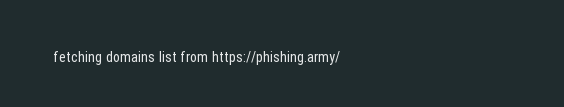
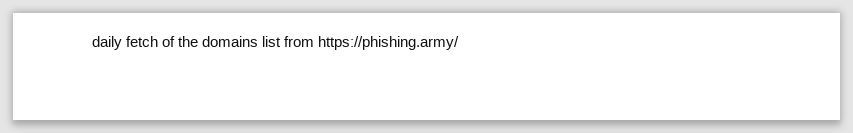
- fetching domains list from https://phishing.army/
+ daily fetch of the domains list from https://phishing.army/

